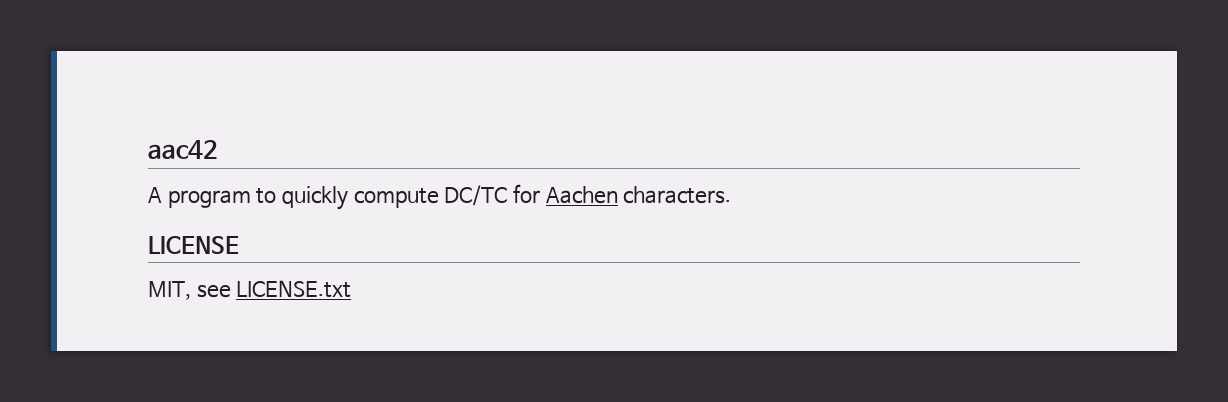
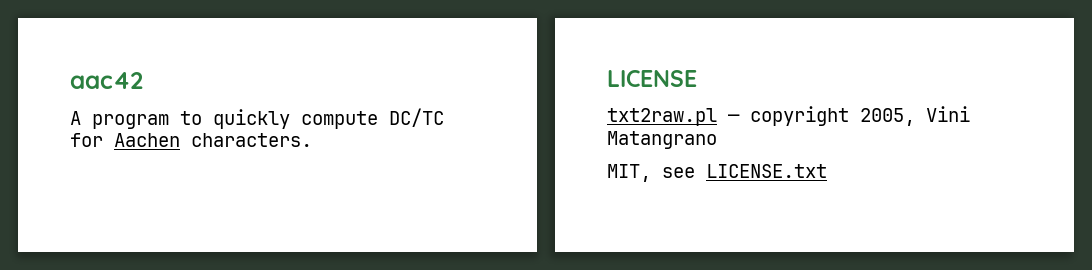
+ txt2raw.pl — copyright 2005, Vini Matangrano

